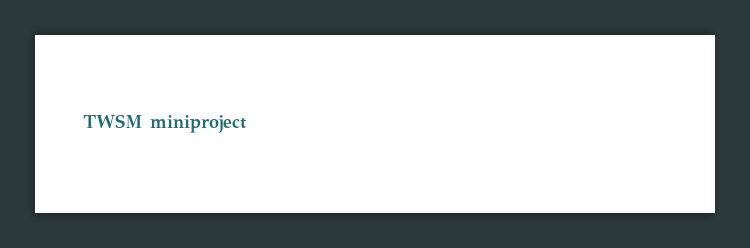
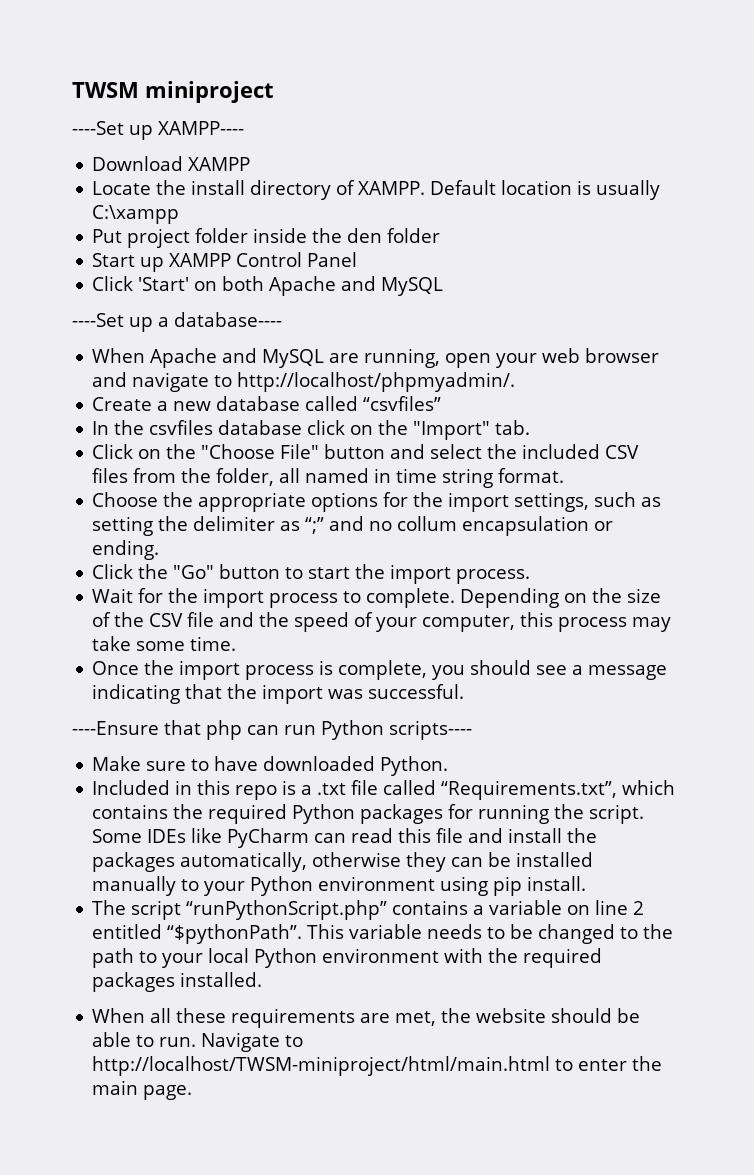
+ ----Set up XAMPP----
+ Download XAMPP
+ Locate the install directory of XAMPP. Default location is usually C:\xampp
+ Put project folder inside the den folder
+ Start up XAMPP Control Panel
+ Click 'Start' on both Apache and MySQL
+ ----Set up a database----
+ When Apache and MySQL are running, open your web browser and navigate to http://localhost/phpmyadmin/.
+ Create a new database called “csvfiles”
+ In the csvfiles database click on the "Import" tab.
+ Click on the "Choose File" button and select the included CSV files from the folder, all named in time string format.
+ Choose the appropriate options for the import settings, such as setting the delimiter as “;” and no collum encapsulation or ending.
+ Click the "Go" button to start the import process.
+ Wait for the import process to complete. Depending on the size of the CSV file and the speed of your computer, this process may take some time.
+ Once the import process is complete, you should see a message indicating that the import was successful.
+ ----Ensure that php can run Python scripts----
+ Make sure to have downloaded Python.
+ Included in this repo is a .txt file called “Requirements.txt”, which contains the required Python packages for running the script. Some IDEs like PyCharm can read this file and install the packages automatically, otherwise they can be installed manually to your Python environment using pip install.
+ The script “runPythonScript.php” contains a variable on line 2 entitled “$pythonPath”. This variable needs to be changed to the path to your local Python environment with the required packages installed.
+ When all these requirements are met, the website should be able to run. Navigate to http://localhost/TWSM-miniproject/html/main.html to enter the main page.

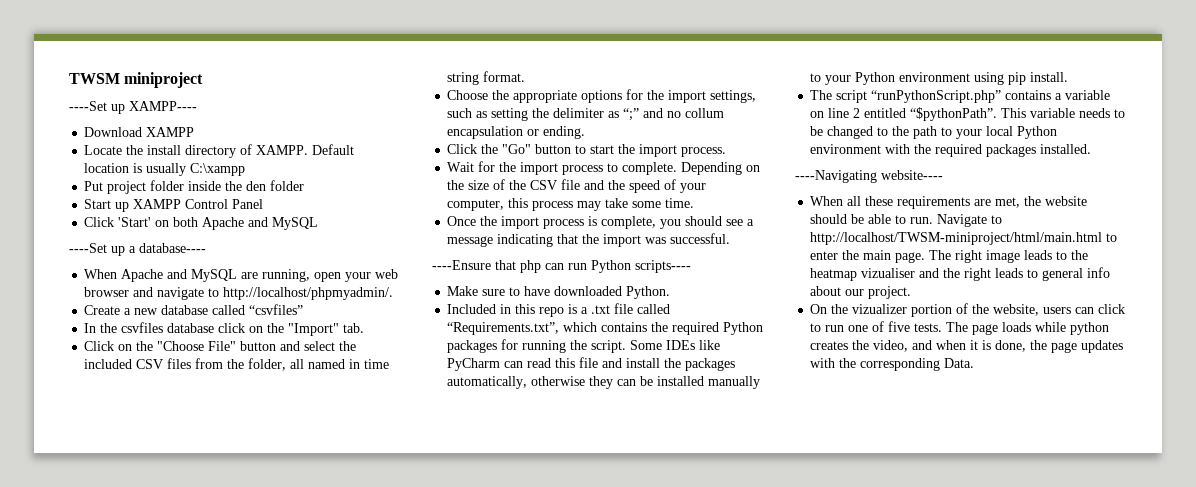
+ ----Navigating website----
+ The right image leads to the heatmap vizualiser and the right leads to general info about our project.
+ On the vizualizer portion of the website, users can click to run one of five tests. The page loads while python creates the video, and when it is done, the page updates with the corresponding Data.

